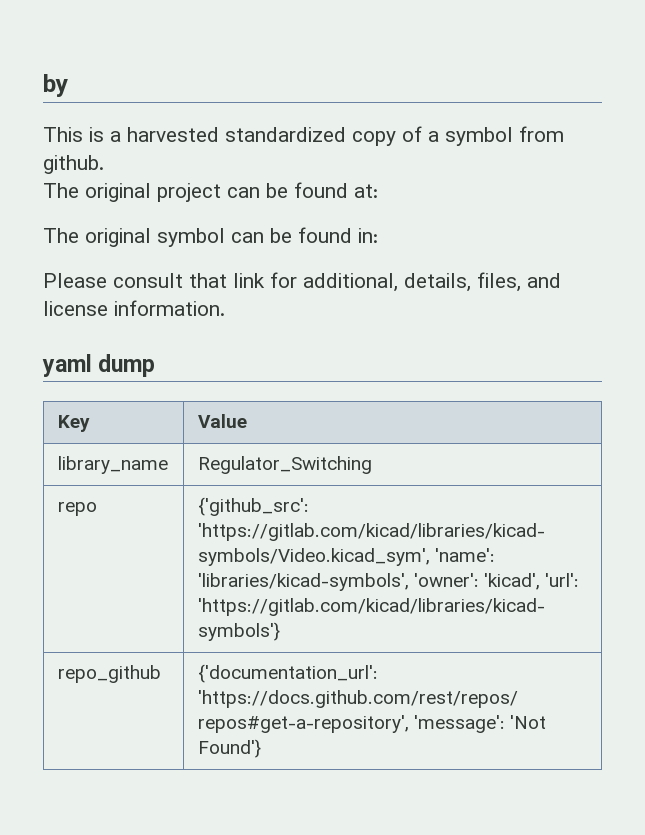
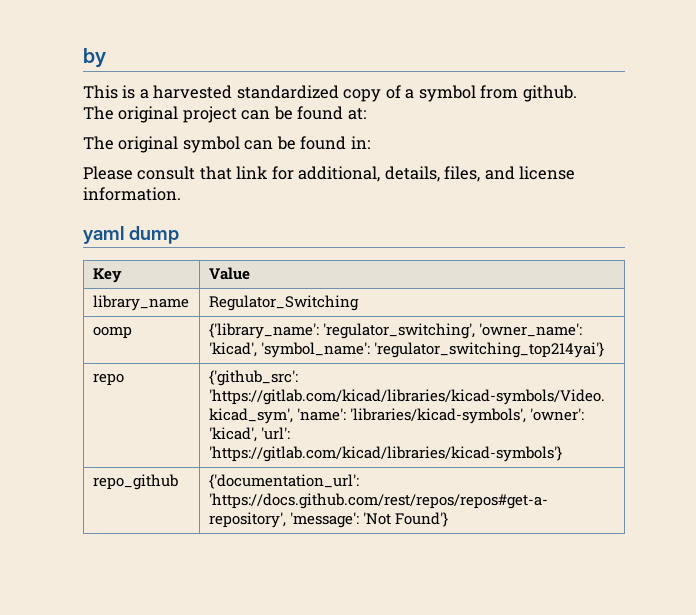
+ oomp | {'library_name': 'regulator_switching', 'owner_name': 'kicad', 'symbol_name': 'regulator_switching_top214yai'}

